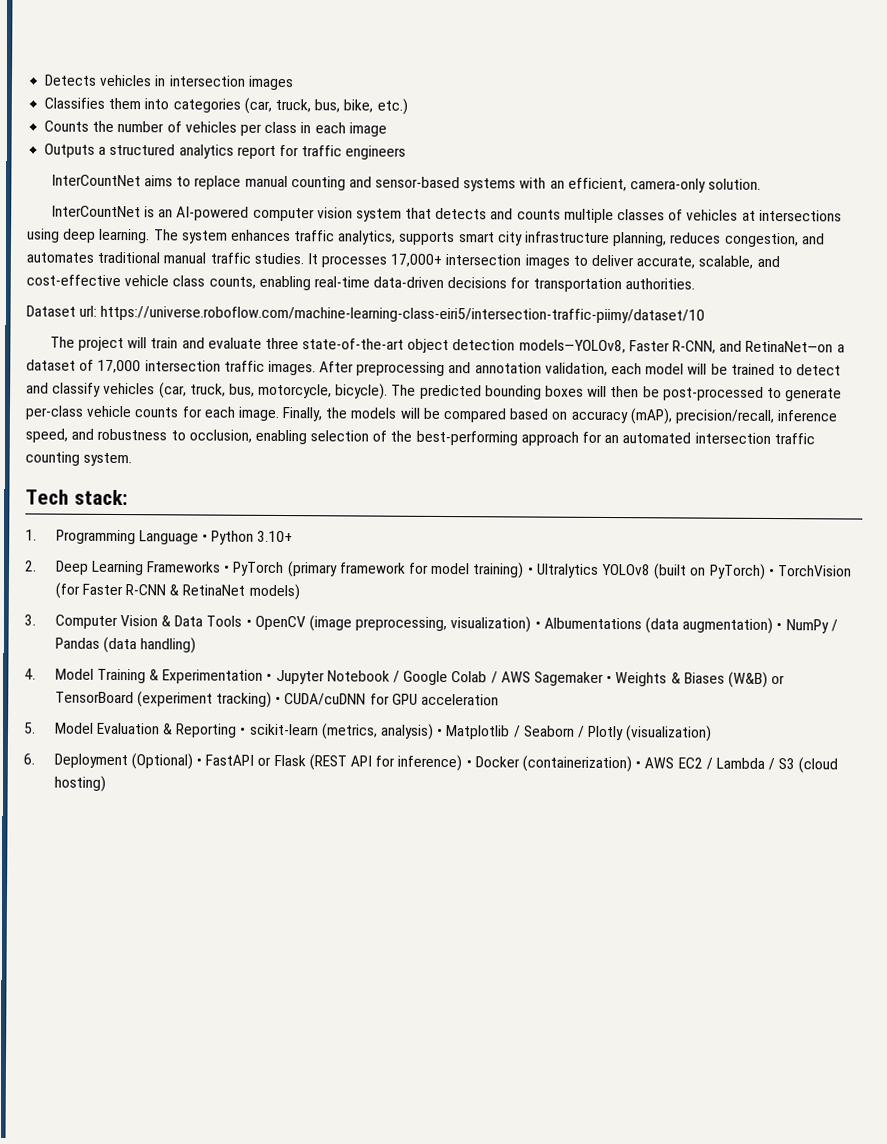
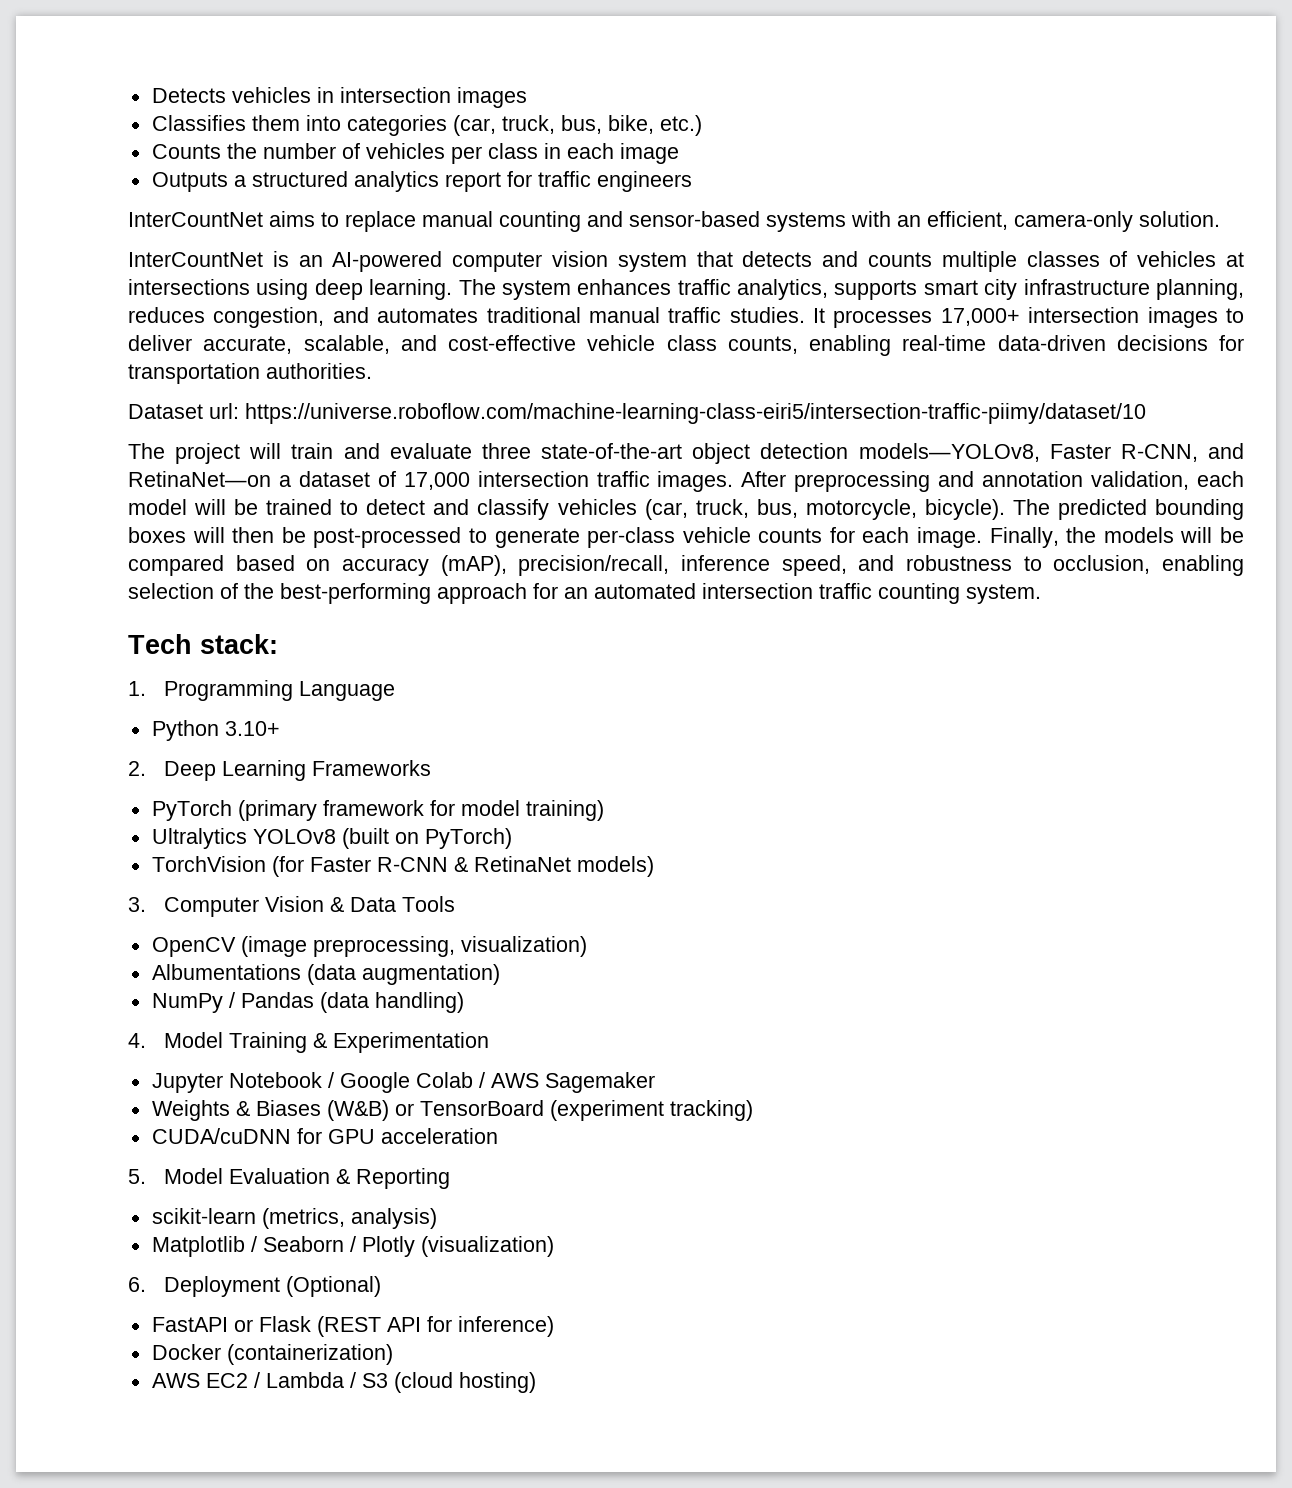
- 1. Programming Language • Python 3.10+
+ 1. Programming Language
+ Python 3.10+
- 2. Deep Learning Frameworks • PyTorch (primary framework for model training) • Ultralytics YOLOv8 (built on PyTorch) • TorchVision (for Faster R-CNN & RetinaNet models)
+ 2. Deep Learning Frameworks
+ PyTorch (primary framework for model training)
+ Ultralytics YOLOv8 (built on PyTorch)
+ TorchVision (for Faster R-CNN & RetinaNet models)
- 3. Computer Vision & Data Tools • OpenCV (image preprocessing, visualization) • Albumentations (data augmentation) • NumPy / Pandas (data handling)
+ 3. Computer Vision & Data Tools
+ OpenCV (image preprocessing, visualization)
+ Albumentations (data augmentation)
+ NumPy / Pandas (data handling)
- 4. Model Training & Experimentation • Jupyter Notebook / Google Colab / AWS Sagemaker • Weights & Biases (W&B) or TensorBoard (experiment tracking) • CUDA/cuDNN for GPU acceleration
+ 4. Model Training & Experimentation
+ Jupyter Notebook / Google Colab / AWS Sagemaker
+ Weights & Biases (W&B) or TensorBoard (experiment tracking)
+ CUDA/cuDNN for GPU acceleration
- 5. Model Evaluation & Reporting • scikit-learn (metrics, analysis) • Matplotlib / Seaborn / Plotly (visualization)
+ 5. Model Evaluation & Reporting
+ scikit-learn (metrics, analysis)
+ Matplotlib / Seaborn / Plotly (visualization)
- 6. Deployment (Optional) • FastAPI or Flask (REST API for inference) • Docker (containerization) • AWS EC2 / Lambda / S3 (cloud hosting)
+ 6. Deployment (Optional)
+ FastAPI or Flask (REST API for inference)
+ Docker (containerization)
+ AWS EC2 / Lambda / S3 (cloud hosting)

